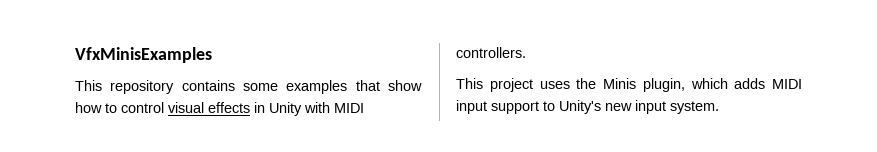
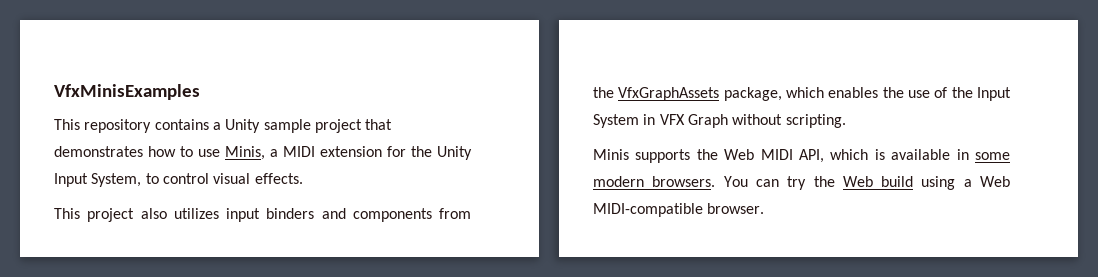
- This repository contains some examples that show how to control visual effects in Unity with MIDI controllers.
- This project uses the Minis plugin, which adds MIDI input support to Unity's new input system.
+ This repository contains a Unity sample project that demonstrates how to use Minis, a MIDI extension for the Unity Input System, to control visual effects.
+ This project also utilizes input binders and components from the VfxGraphAssets package, which enables the use of the Input System in VFX Graph without scripting.
+ Minis supports the Web MIDI API, which is available in some modern browsers. You can try the Web build using a Web MIDI-compatible browser.

